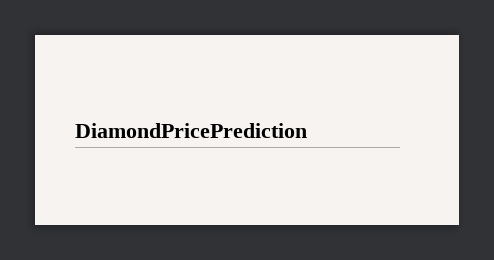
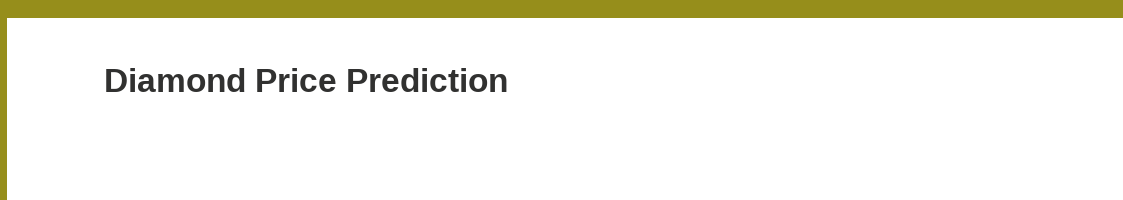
- DiamondPricePrediction
+ Diamond Price Prediction

